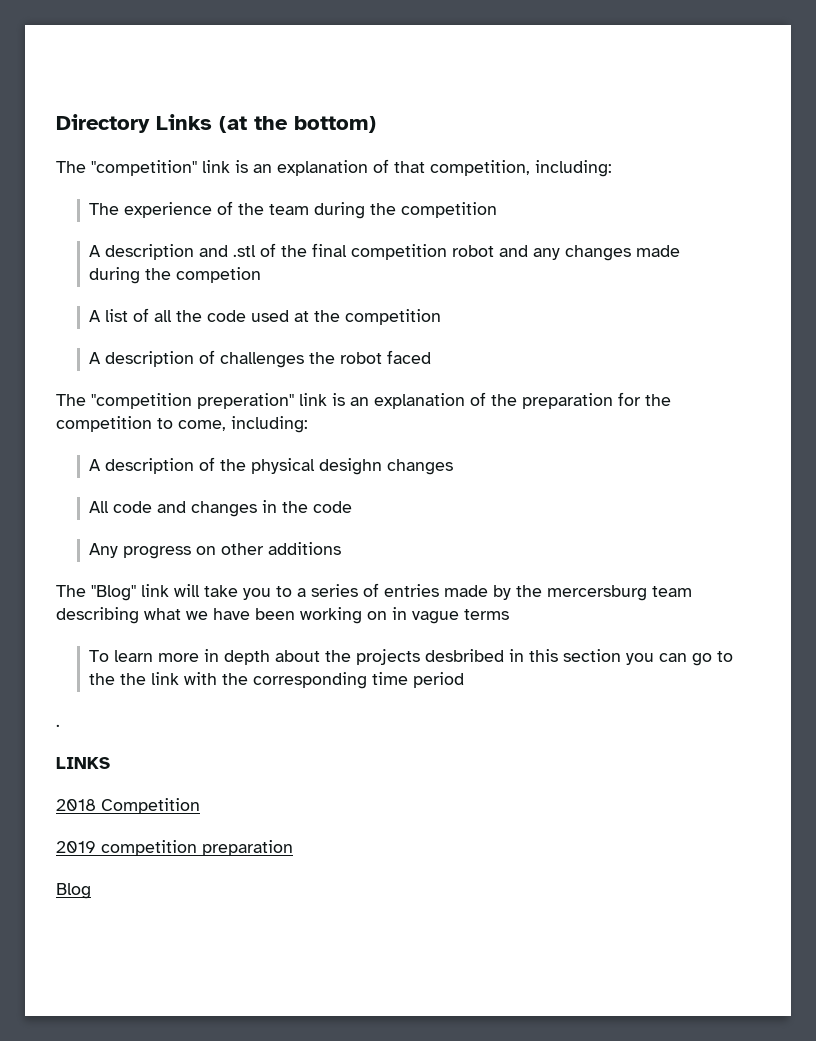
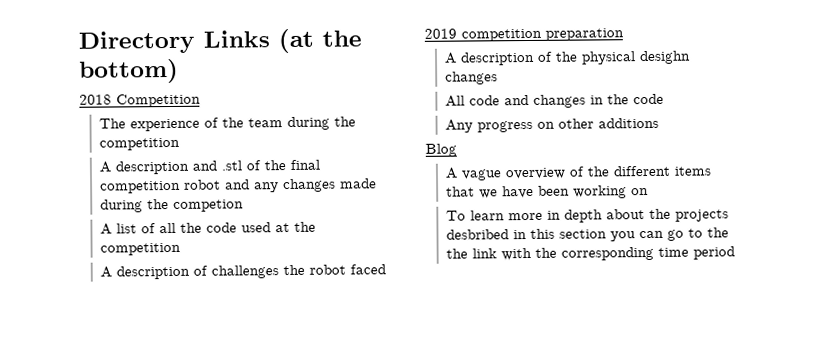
- The "competition" link is an explanation of that competition, including:
+ 2018 Competition
- The "competition preperation" link is an explanation of the preparation for the competition to come, including:
+ 2019 competition preparation
- The "Blog" link will take you to a series of entries made by the mercersburg team describing what we have been working on in vague terms
+ Blog
+ A vague overview of the different items that we have been working on
- .
- LINKS
- 2018 Competition
- 2019 competition preparation
- Blog

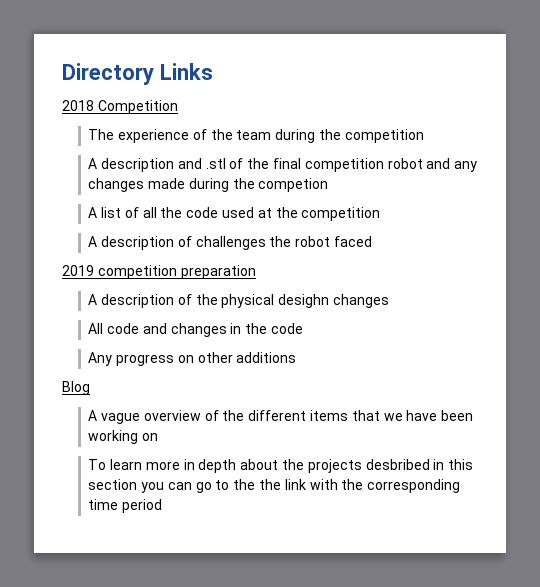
- Directory Links (at the bottom)
+ Directory Links

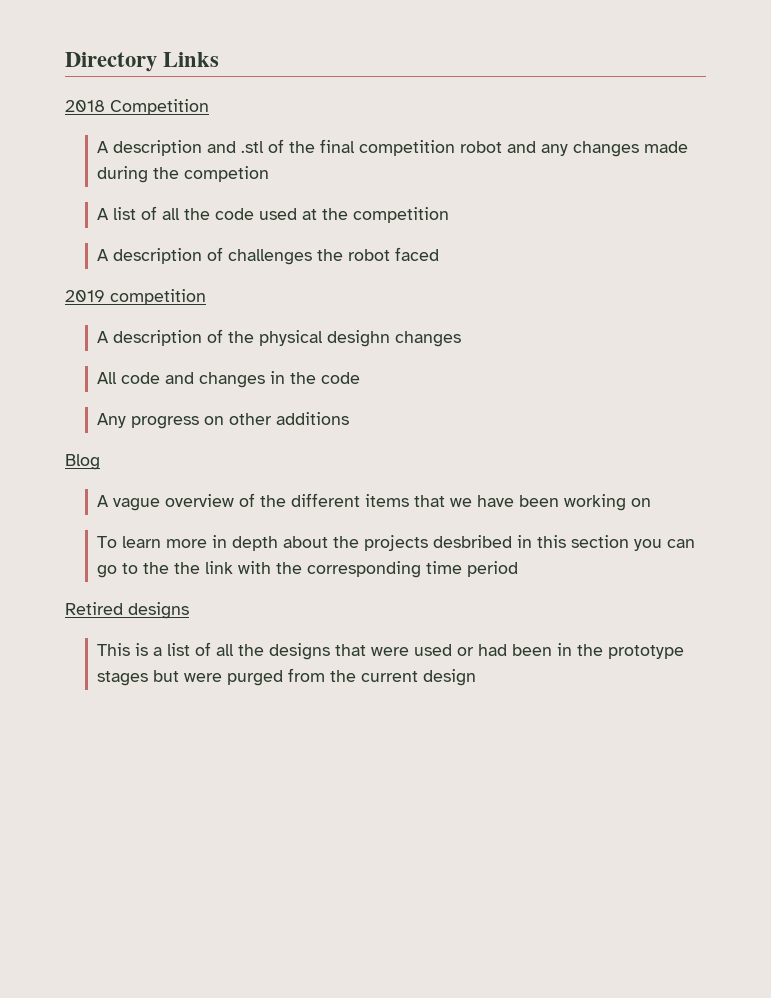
- The experience of the team during the competition
- 2019 competition preparation
+ 2019 competition
+ Retired designs
+ This is a list of all the designs that were used or had been in the prototype stages but were purged from the current design

